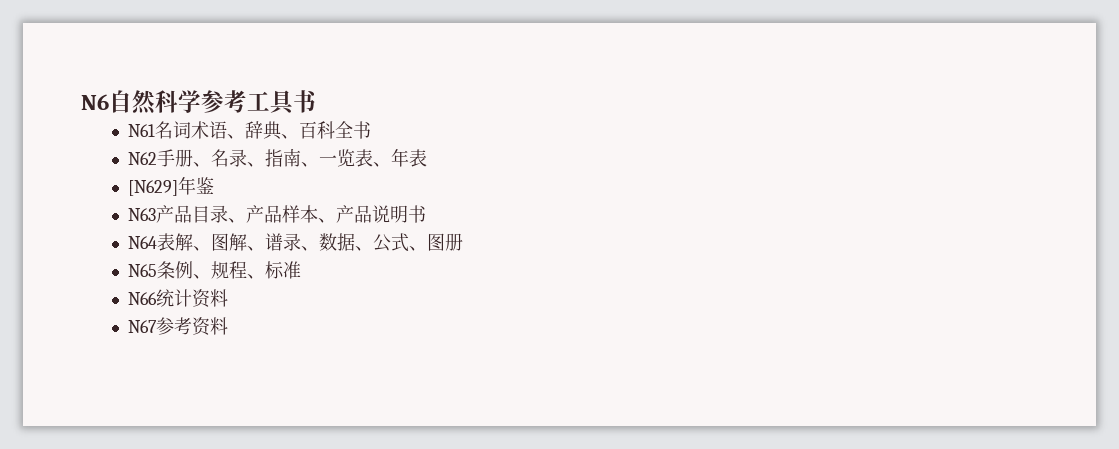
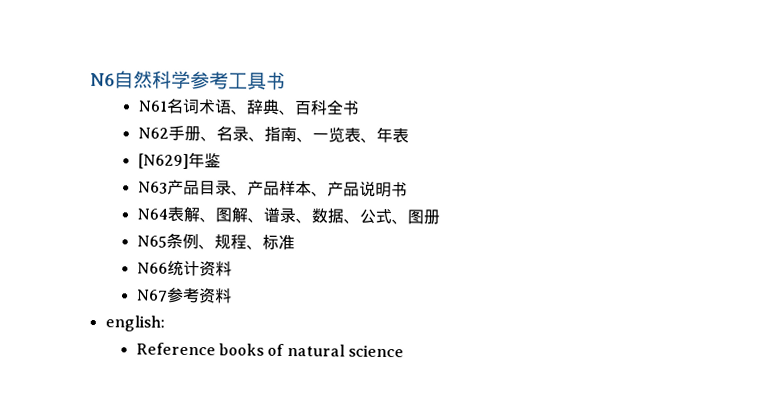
+ english:
+ Reference books of natural science

